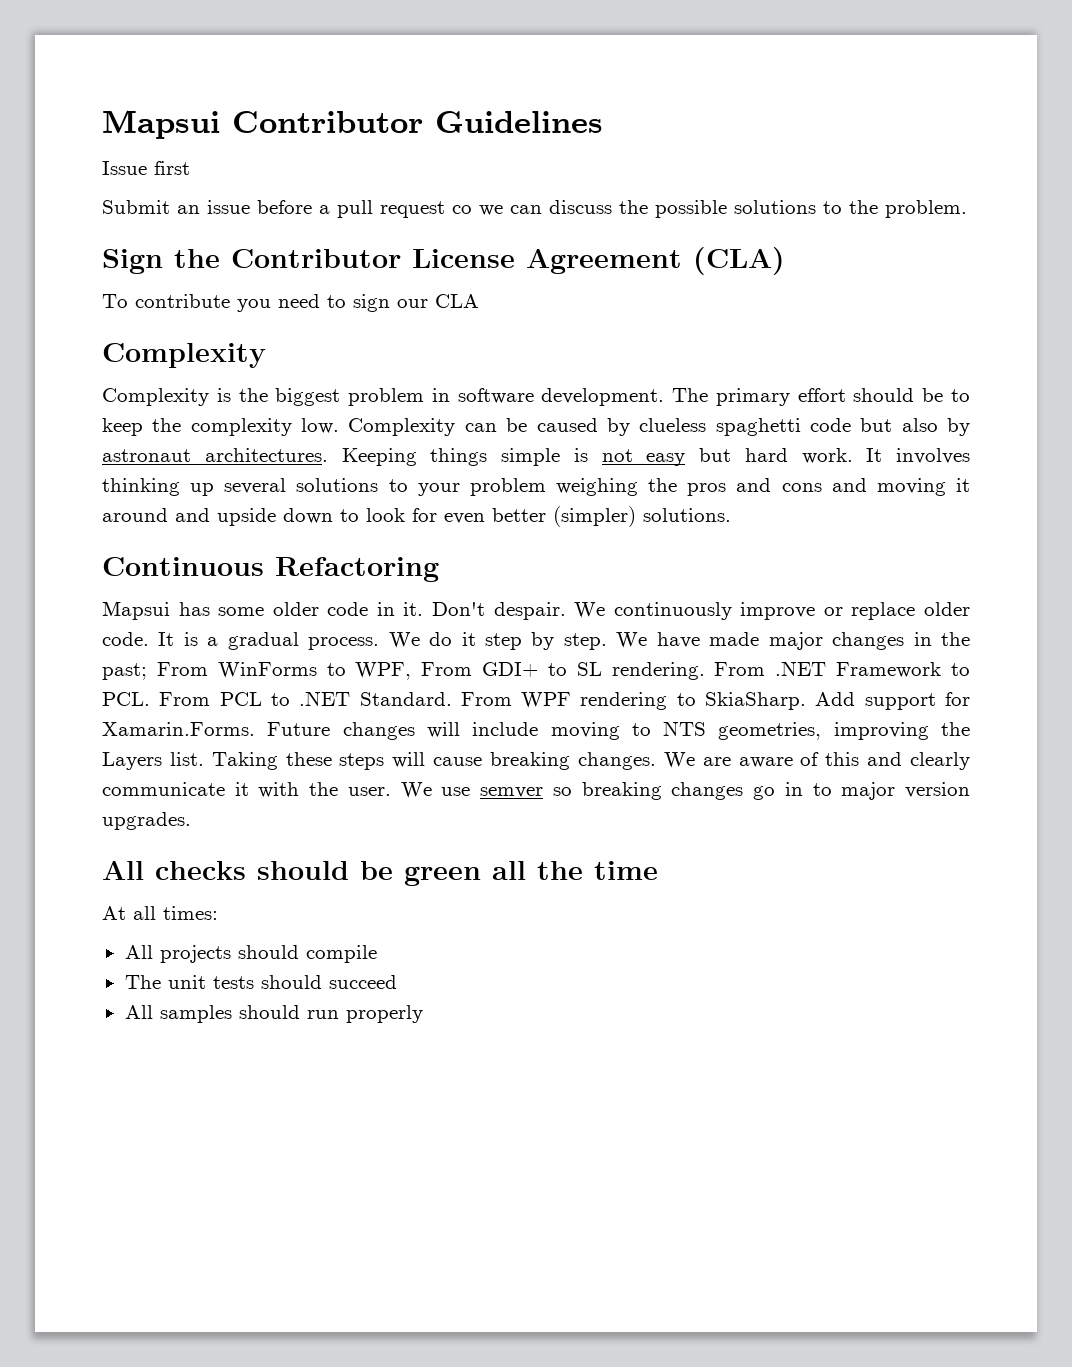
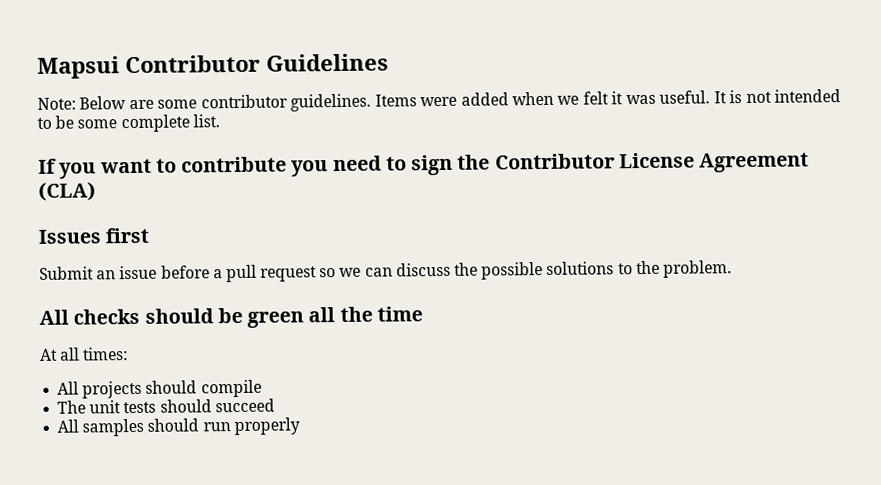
- Issue first
+ Note: Below are some contributor guidelines. Items were added when we felt it was useful. It is not intended to be some complete list.
+ If you want to contribute you need to sign the Contributor License Agreement (CLA)
+ Issues first
- Submit an issue before a pull request co we can discuss the possible solutions to the problem.
+ Submit an issue before a pull request so we can discuss the possible solutions to the problem.
- Sign the Contributor License Agreement (CLA)
- To contribute you need to sign our CLA
- Complexity
- Complexity is the biggest problem in software development. The primary effort should be to keep the complexity low. Complexity can be caused by clueless spaghetti code but also by astronaut architectures. Keeping things simple is not easy but hard work. It involves thinking up several solutions to your problem weighing the pros and cons and moving it around and upside down to look for even better (simpler) solutions.
- Continuous Refactoring
- Mapsui has some older code in it. Don't despair. We continuously improve or replace older code. It is a gradual process. We do it step by step. We have made major changes in the past; From WinForms to WPF, From GDI+ to SL rendering. From .NET Framework to PCL. From PCL to .NET Standard. From WPF rendering to SkiaSharp. Add support for Xamarin.Forms. Future changes will include moving to NTS geometries, improving the Layers list. Taking these steps will cause breaking changes. We are aware of this and clearly communicate it with the user. We use semver so breaking changes go in to major version upgrades.

